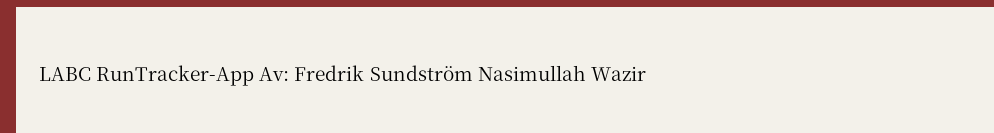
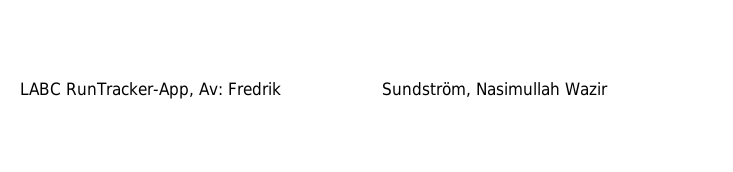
- LABC RunTracker-App Av: Fredrik Sundström Nasimullah Wazir
+ LABC RunTracker-App, Av: Fredrik Sundström, Nasimullah Wazir

